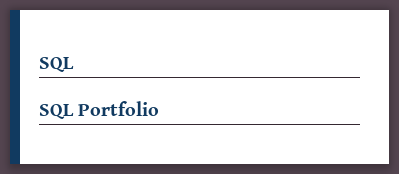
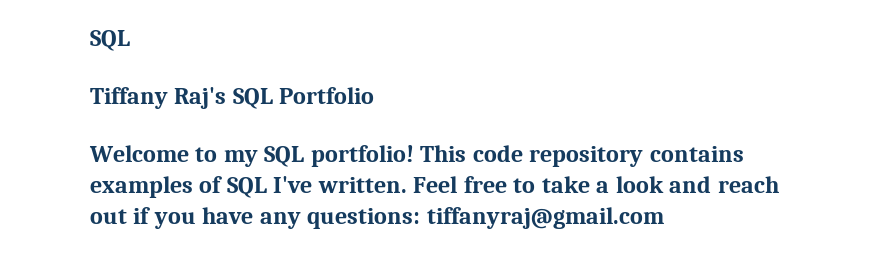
- SQL Portfolio
+ Tiffany Raj's SQL Portfolio
+ Welcome to my SQL portfolio! This code repository contains examples of SQL I've written. Feel free to take a look and reach out if you have any questions: tiffanyraj@gmail.com

